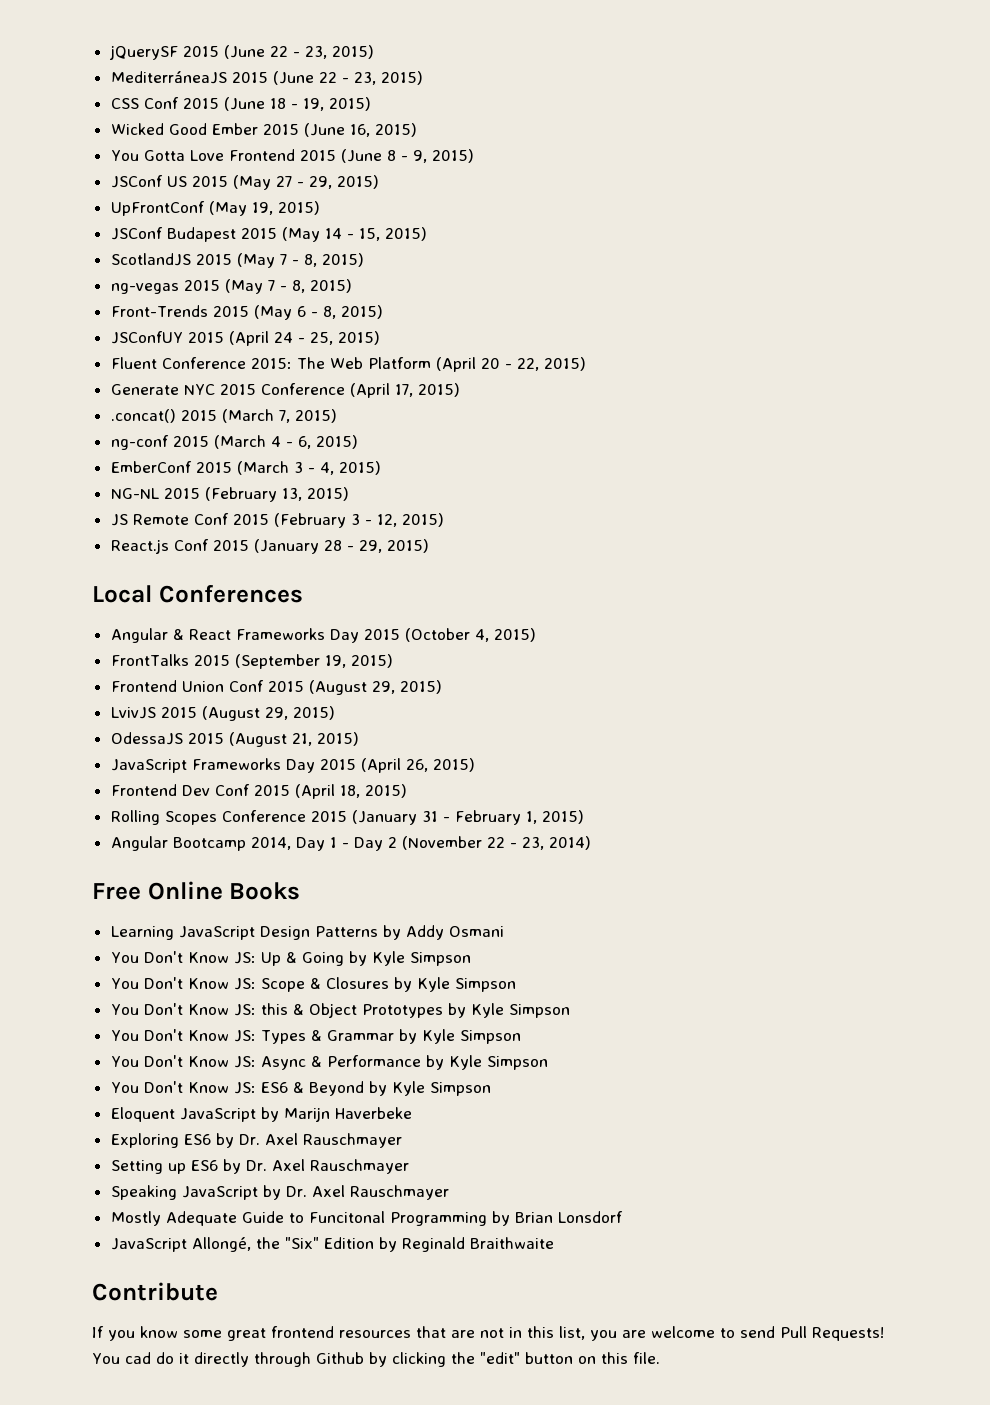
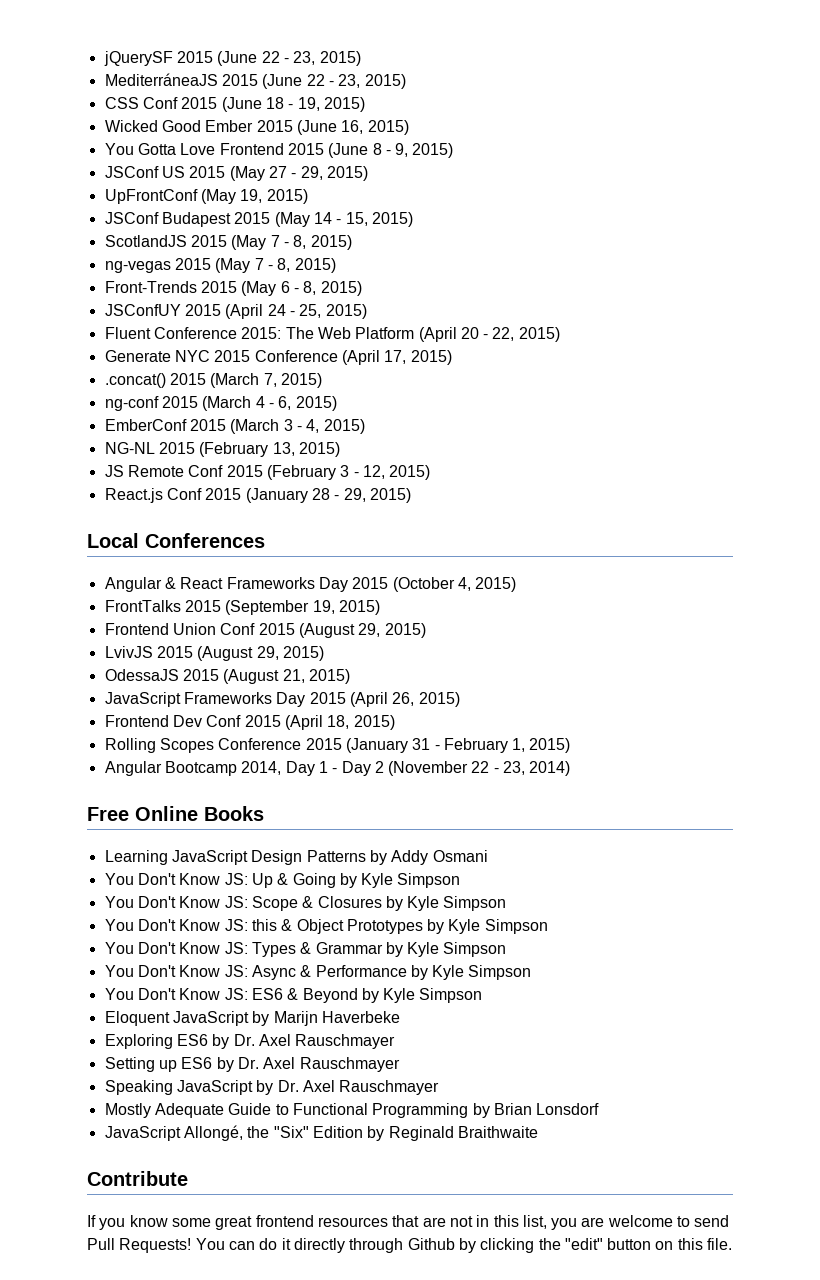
- Mostly Adequate Guide to Funcitonal Programming by Brian Lonsdorf
+ Mostly Adequate Guide to Functional Programming by Brian Lonsdorf
- You cad do it directly through Github by clicking the "edit" button on this file.
+ You can do it directly through Github by clicking the "edit" button on this file.

